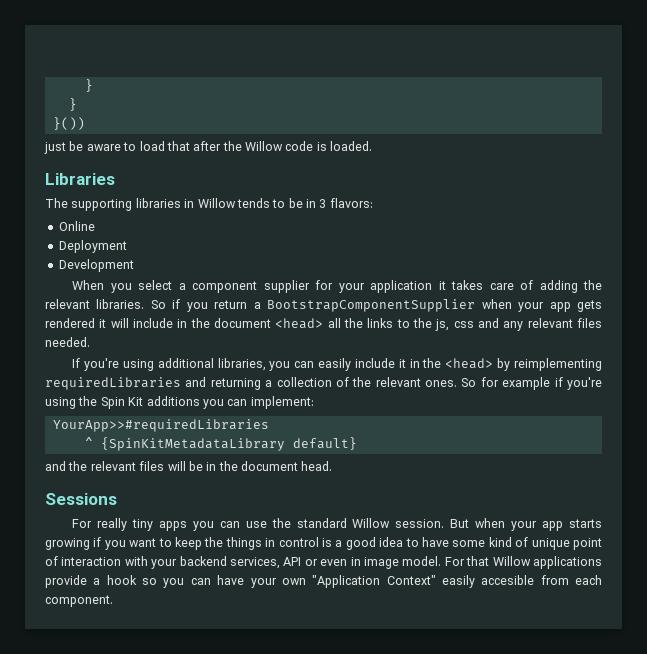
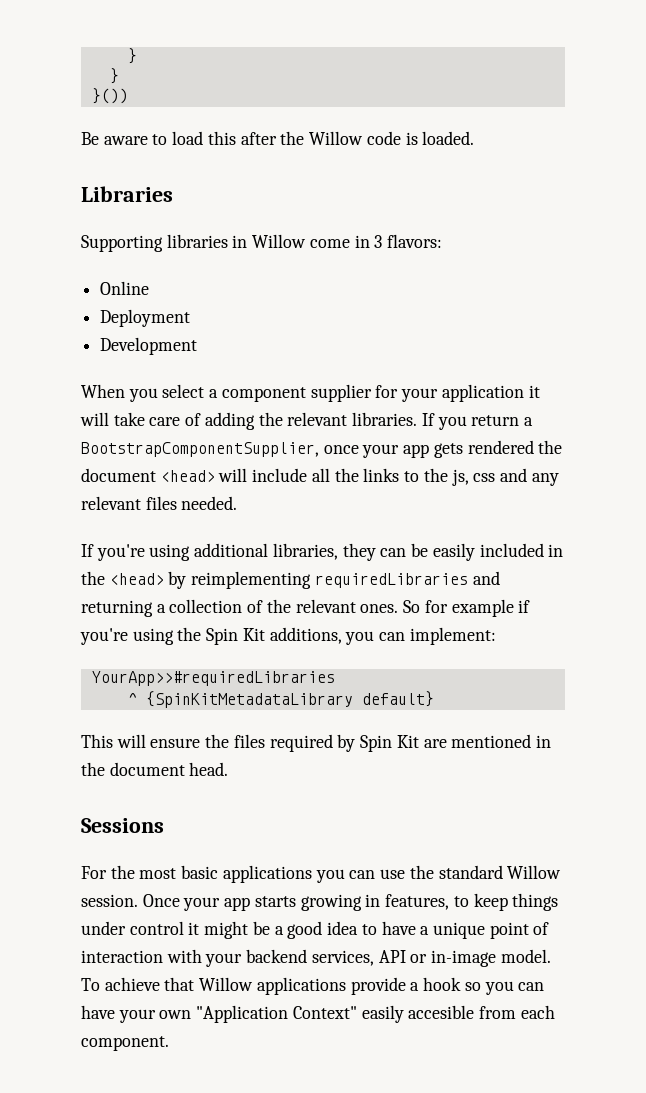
- just be aware to load that after the Willow code is loaded.
+ Be aware to load this after the Willow code is loaded.
- The supporting libraries in Willow tends to be in 3 flavors:
+ Supporting libraries in Willow come in 3 flavors:
- When you select a component supplier for your application it takes care of adding the relevant libraries.
+ When you select a component supplier for your application it will take care of adding the relevant libraries.
- So if you return a BootstrapComponentSupplier when your app gets rendered it will include in the document <head> all the links to the js, css and any relevant files needed.
+ If you return a BootstrapComponentSupplier, once your app gets rendered the document <head> will include all the links to the js, css and any relevant files needed.
- If you're using additional libraries, you can easily include it in the <head> by reimplementing requiredLibraries and returning a collection of the relevant ones.
+ If you're using additional libraries, they can be easily included in the <head> by reimplementing requiredLibraries and returning a collection of the relevant ones.
- So for example if you're using the Spin Kit additions you can implement:
+ So for example if you're using the Spin Kit additions, you can implement:
- and the relevant files will be in the document head.
+ This will ensure the files required by Spin Kit are mentioned in the document head.
- For really tiny apps you can use the standard Willow session.
+ For the most basic applications you can use the standard Willow session.
- But when your app starts growing if you want to keep the things in control is a good idea to have some kind of unique point of interaction with your backend services, API or even in image model. For that Willow applications provide a hook so you can have your own "Application Context" easily accesible from each component.
+ Once your app starts growing in features, to keep things under control it might be a good idea to have a unique point of interaction with your backend services, API or in-image model. To achieve that Willow applications provide a hook so you can have your own "Application Context" easily accesible from each component.

